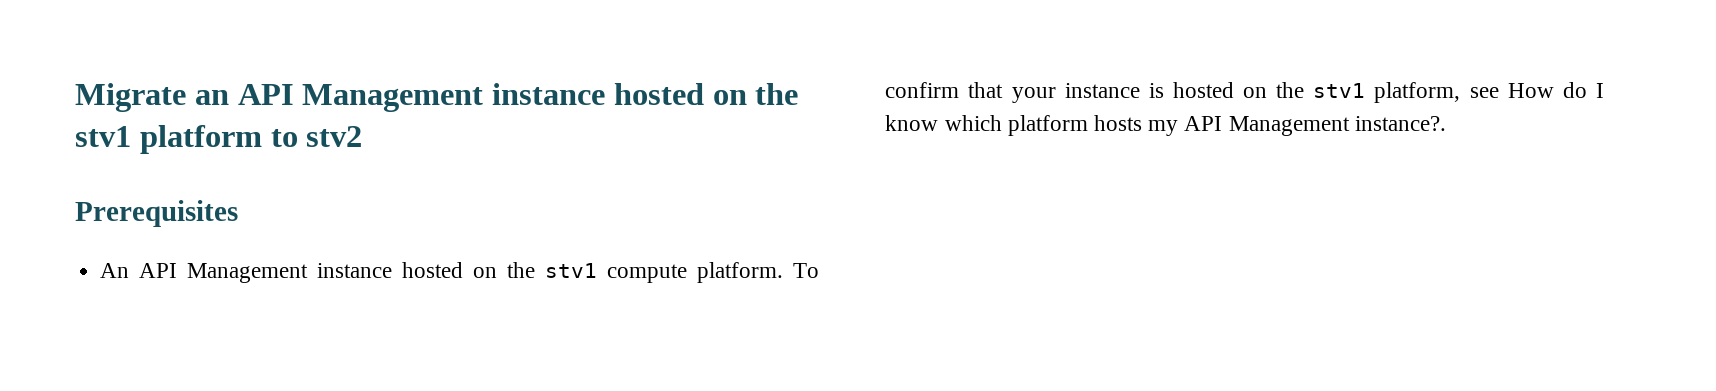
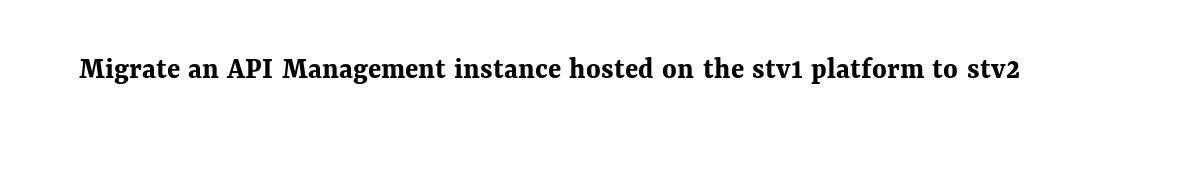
- Prerequisites
- An API Management instance hosted on the stv1 compute platform. To confirm that your instance is hosted on the stv1 platform, see How do I know which platform hosts my API Management instance?.

